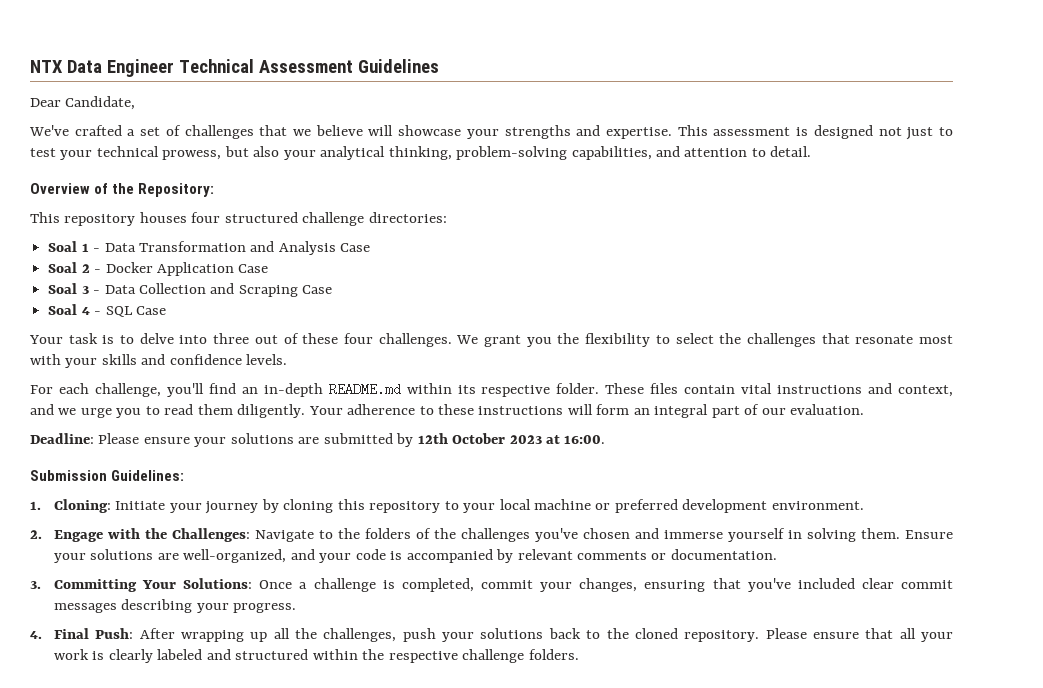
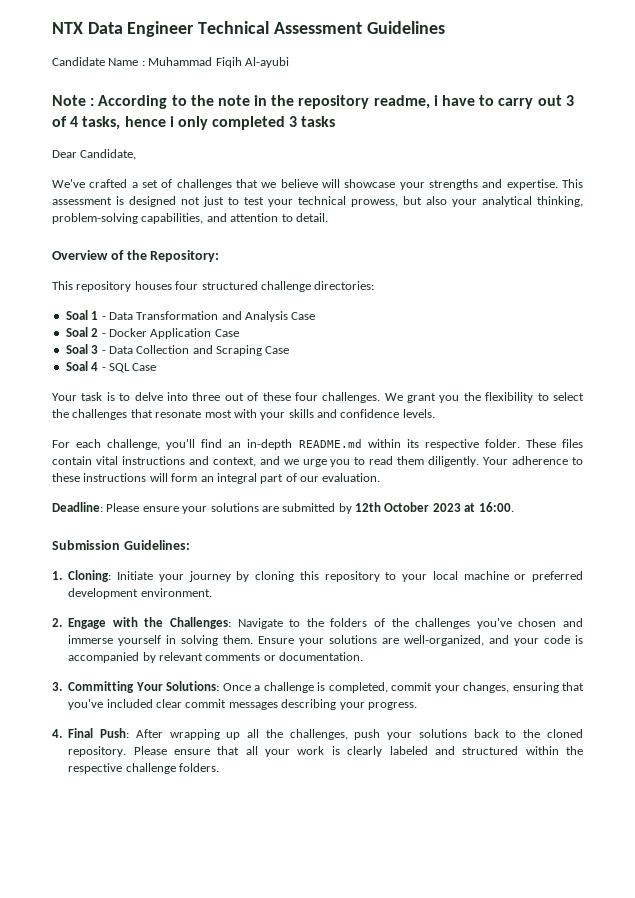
+ Candidate Name : Muhammad Fiqih Al-ayubi
+ Note : According to the note in the repository readme, i have to carry out 3 of 4 tasks, hence i only completed 3 tasks

